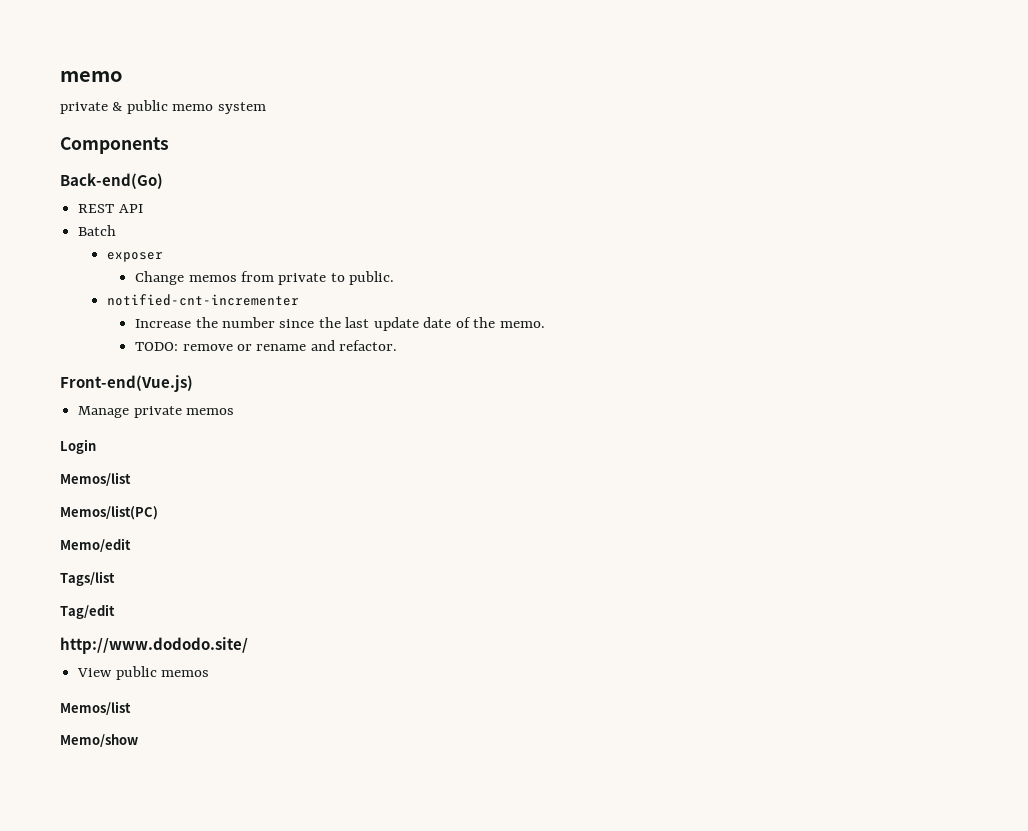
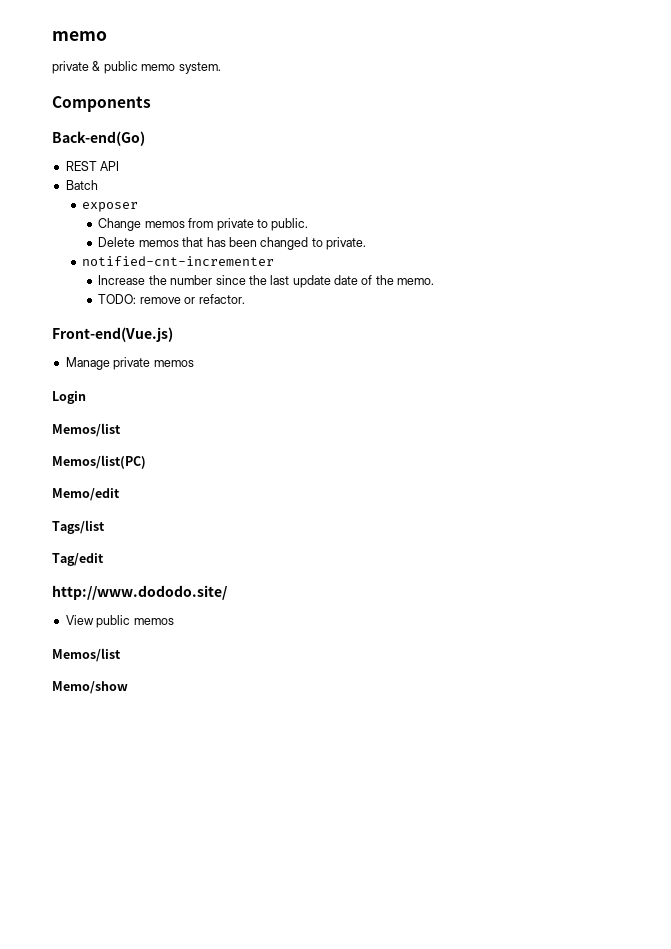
- private & public memo system
+ private & public memo system.
+ Delete memos that has been changed to private.
- TODO: remove or rename and refactor.
+ TODO: remove or refactor.

